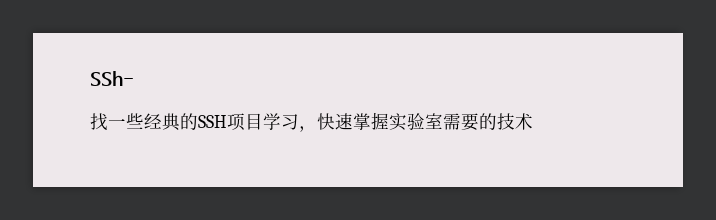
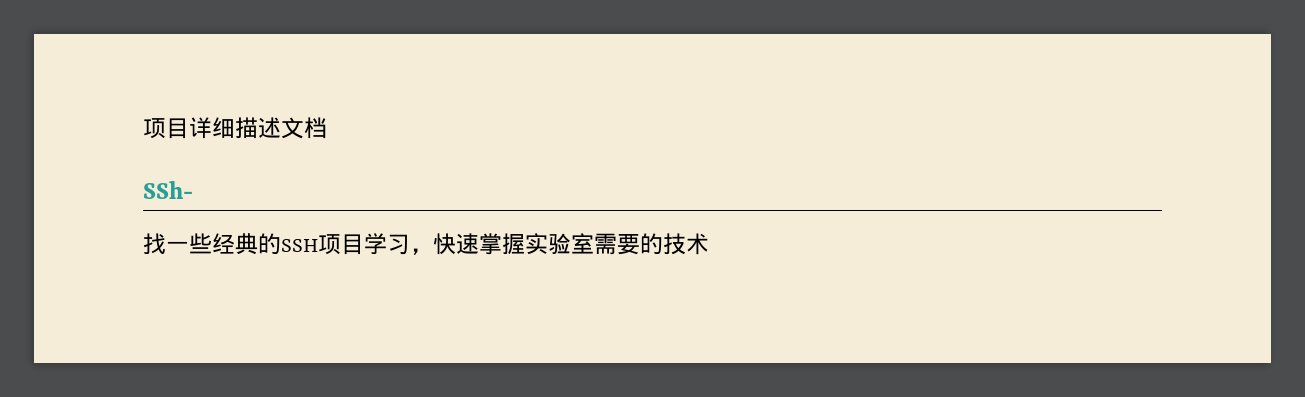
+ 项目详细描述文档

